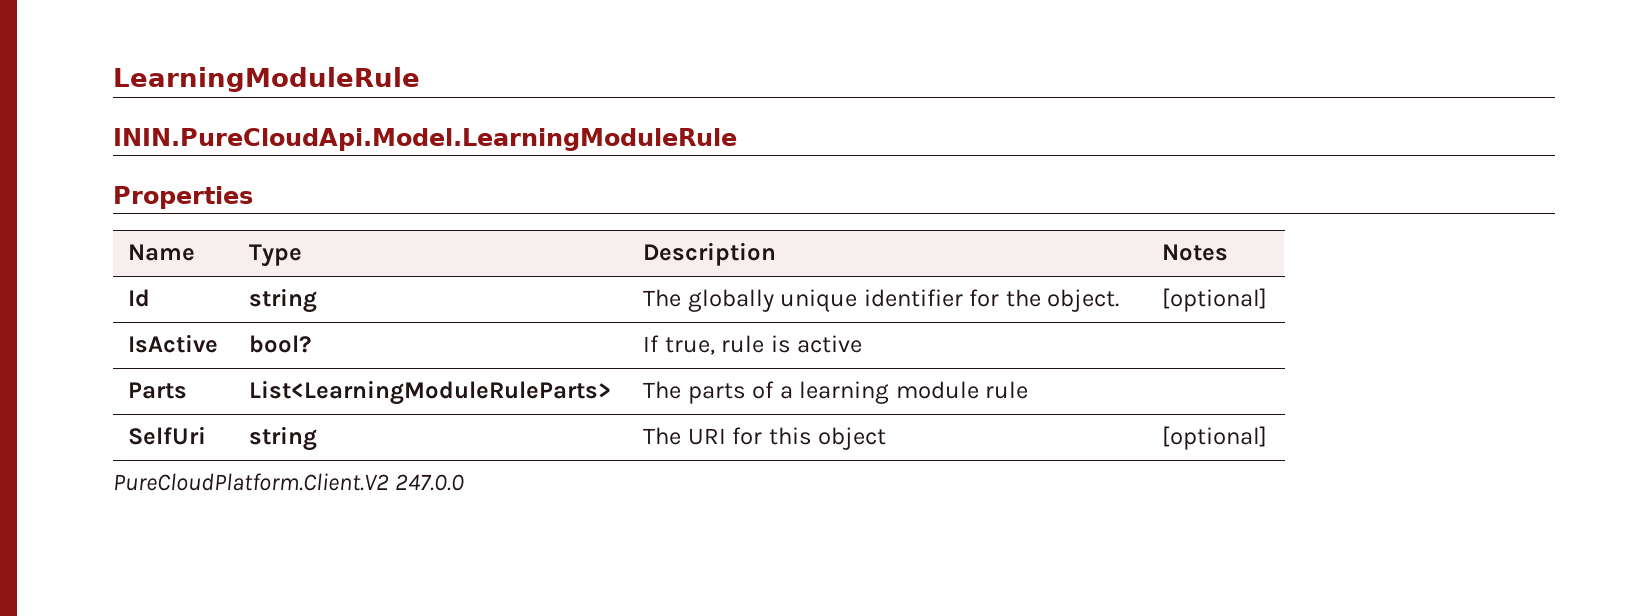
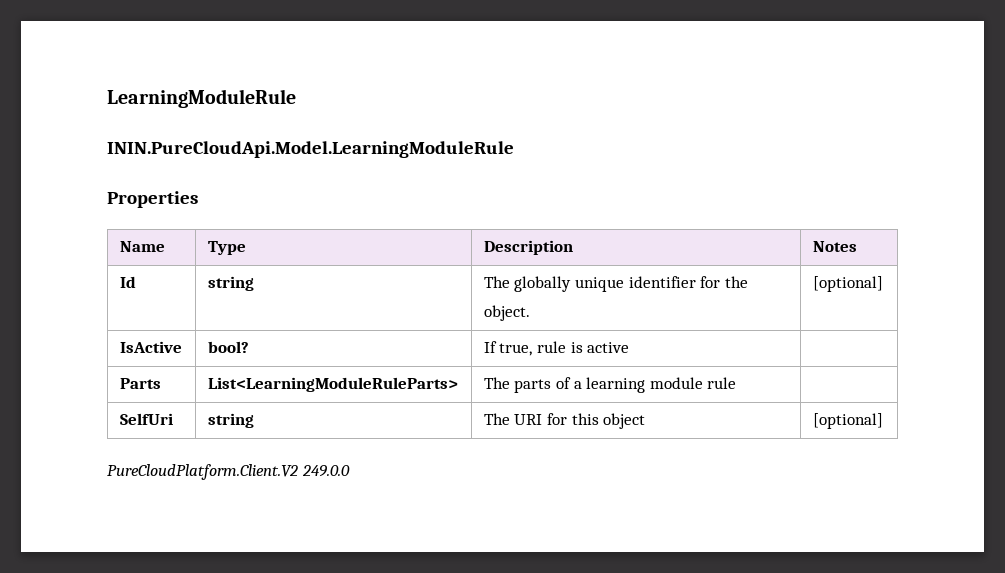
- PureCloudPlatform.Client.V2 247.0.0
+ PureCloudPlatform.Client.V2 249.0.0

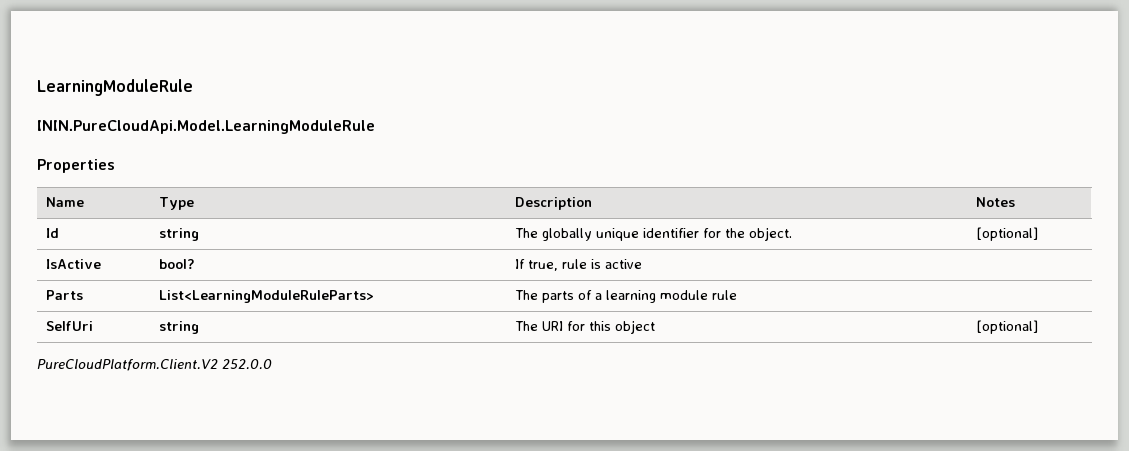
- PureCloudPlatform.Client.V2 249.0.0
+ PureCloudPlatform.Client.V2 252.0.0

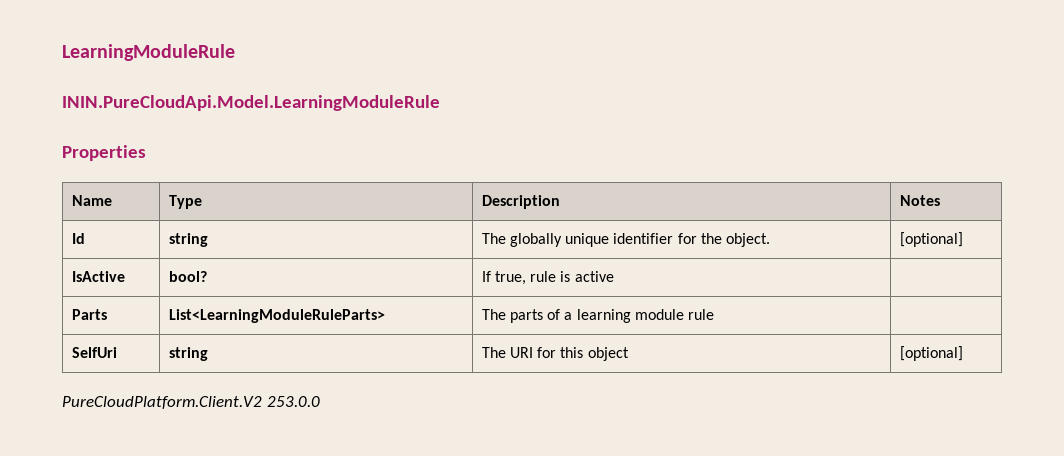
- PureCloudPlatform.Client.V2 252.0.0
+ PureCloudPlatform.Client.V2 253.0.0

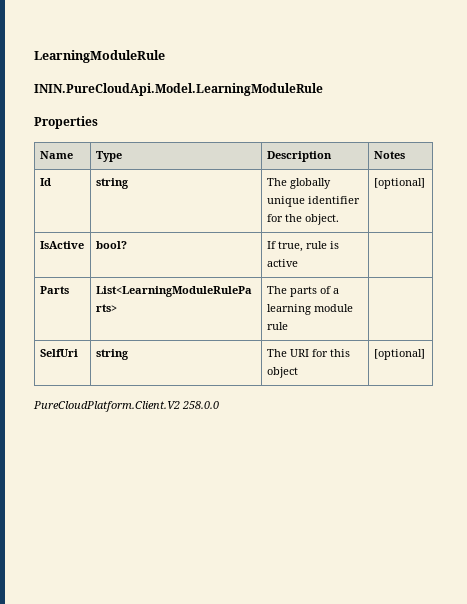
- PureCloudPlatform.Client.V2 253.0.0
+ PureCloudPlatform.Client.V2 258.0.0

